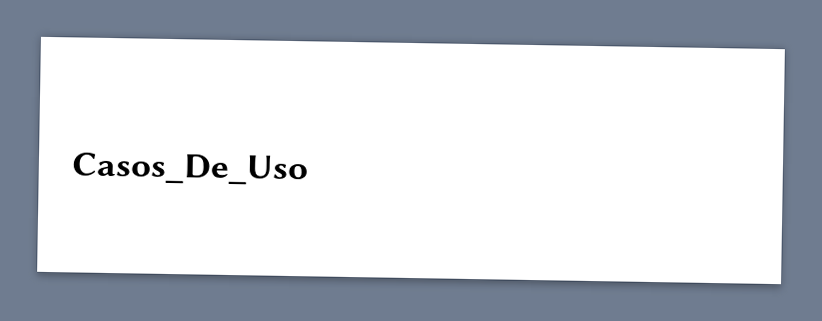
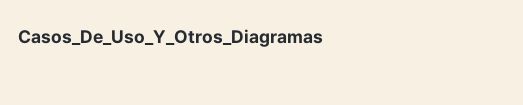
- Casos_De_Uso
+ Casos_De_Uso_Y_Otros_Diagramas

